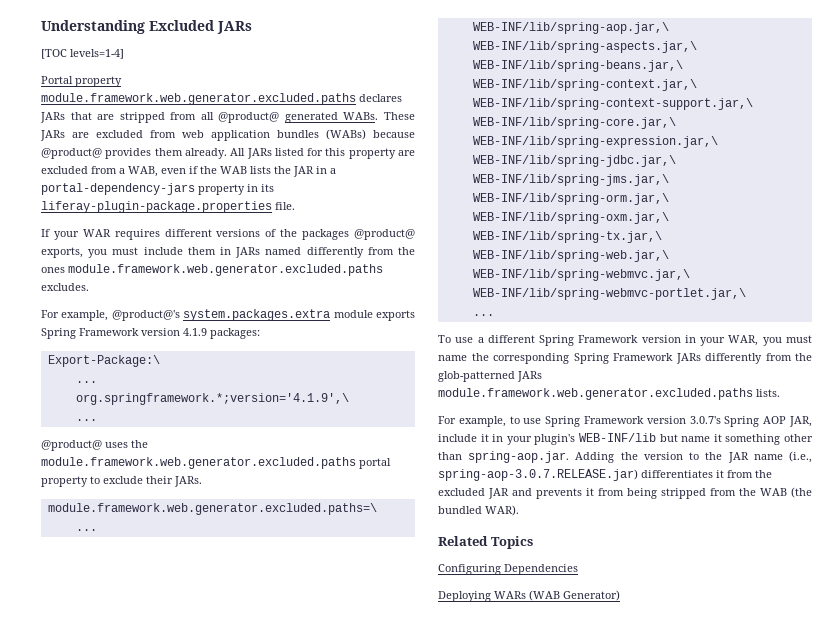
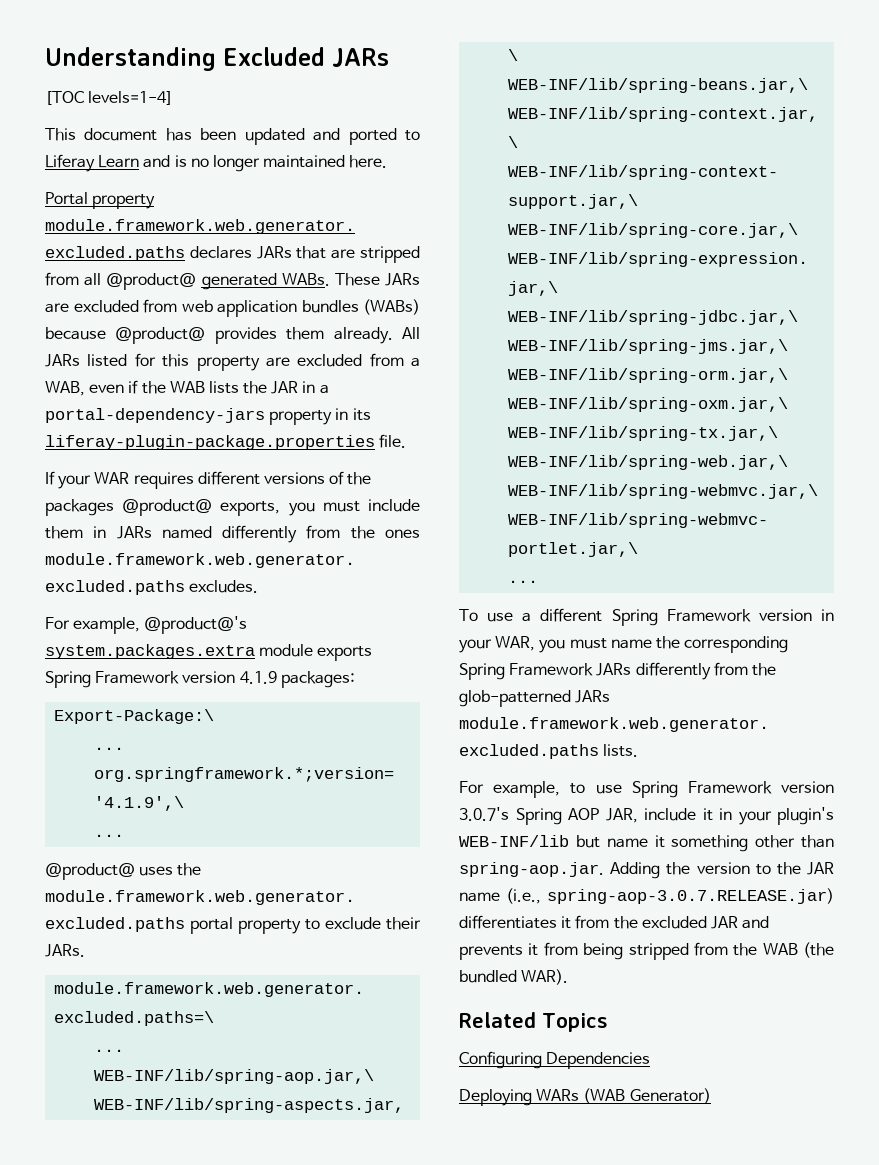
+ This document has been updated and ported to Liferay Learn and is no longer maintained here.

